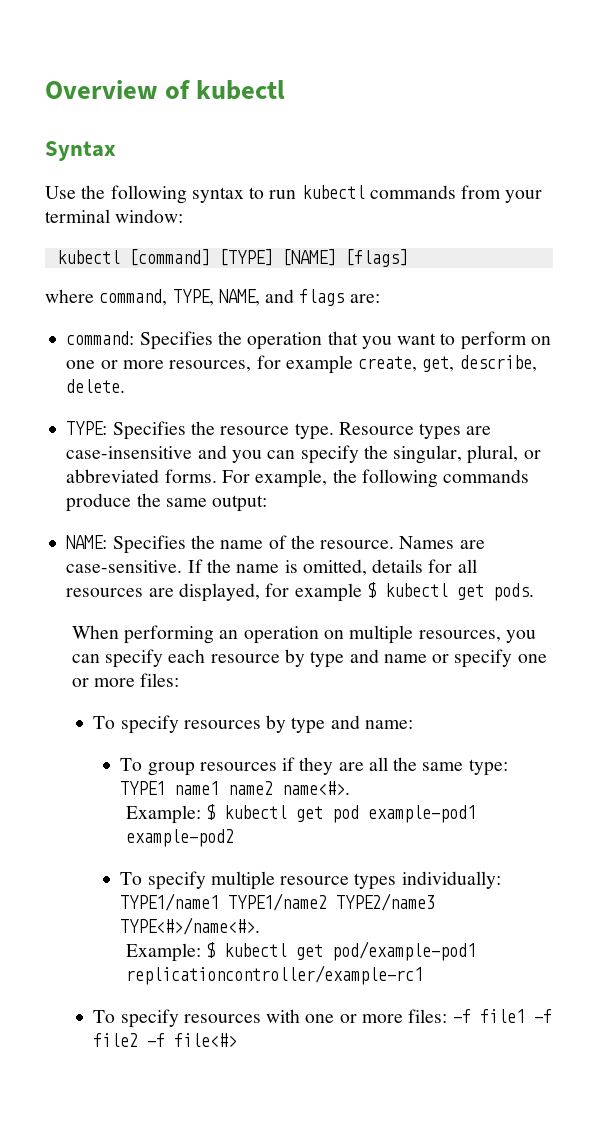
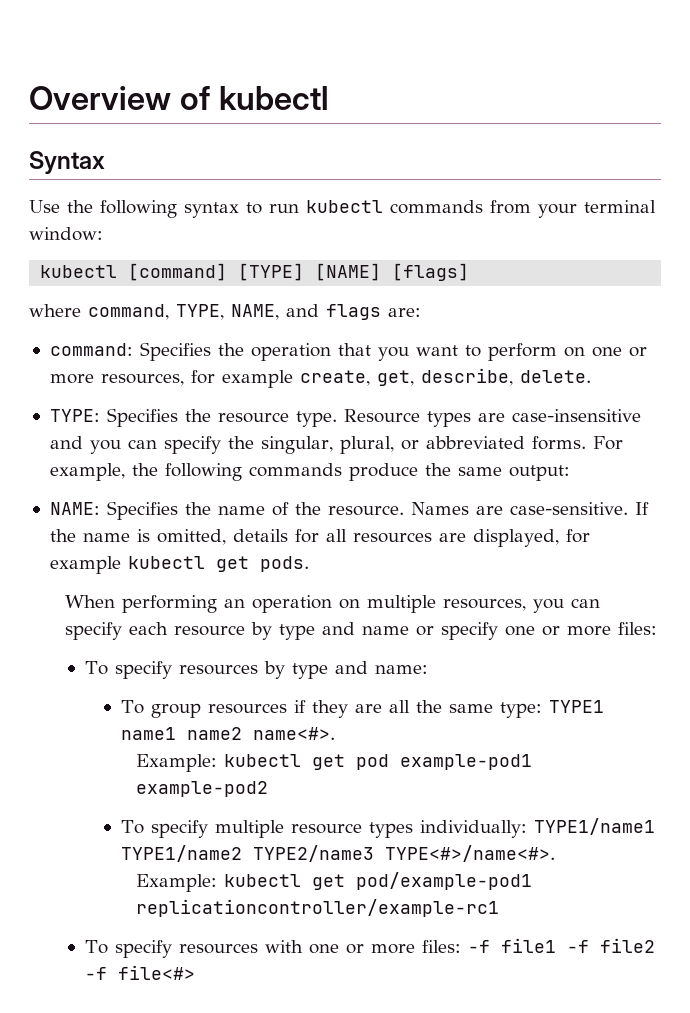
- If the name is omitted, details for all resources are displayed, for example $ kubectl get pods.
+ If the name is omitted, details for all resources are displayed, for example kubectl get pods.
- Example: $ kubectl get pod example-pod1 example-pod2
+ Example: kubectl get pod example-pod1 example-pod2
- Example: $ kubectl get pod/example-pod1 replicationcontroller/example-rc1
+ Example: kubectl get pod/example-pod1 replicationcontroller/example-rc1

